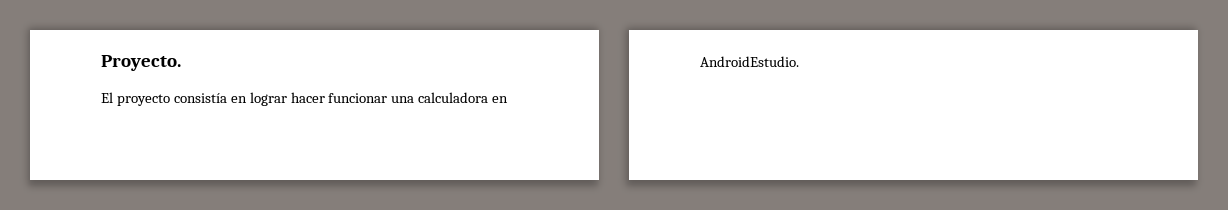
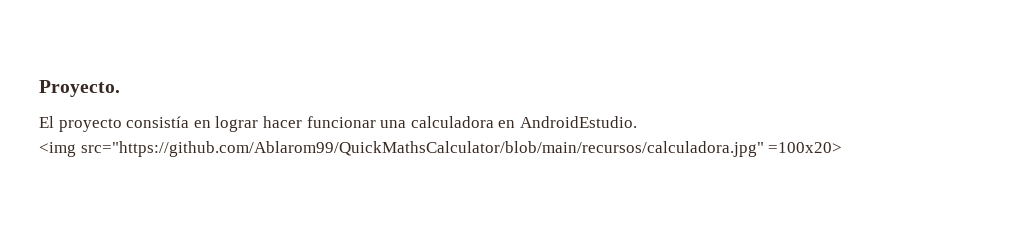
+ <img src="https://github.com/Ablarom99/QuickMathsCalculator/blob/main/recursos/calculadora.jpg" =100x20>

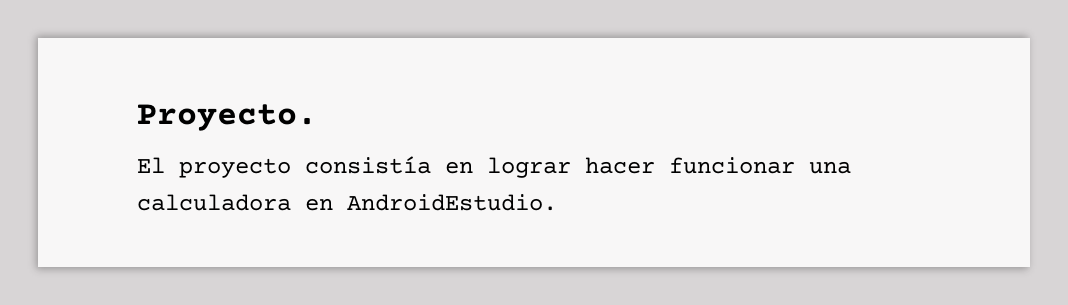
- <img src="https://github.com/Ablarom99/QuickMathsCalculator/blob/main/recursos/calculadora.jpg" =100x20>

